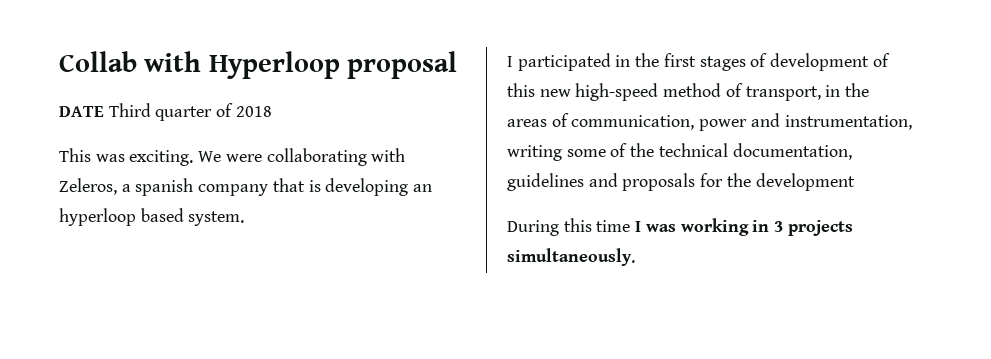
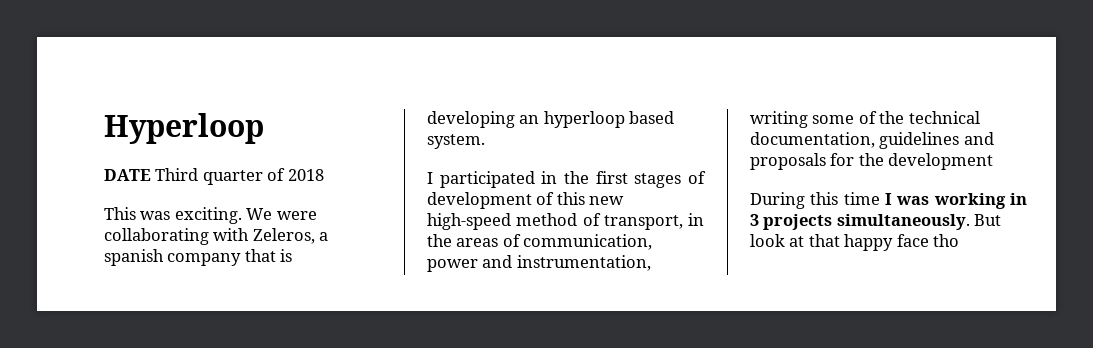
- Collab with Hyperloop proposal
+ Hyperloop
+ But look at that happy face tho

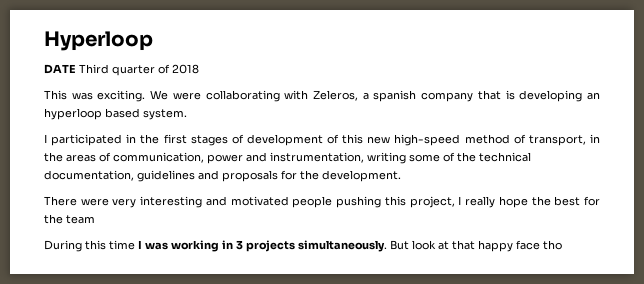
- I participated in the first stages of development of this new high-speed method of transport, in the areas of communication, power and instrumentation, writing some of the technical documentation, guidelines and proposals for the development
+ I participated in the first stages of development of this new high-speed method of transport, in the areas of communication, power and instrumentation, writing some of the technical documentation, guidelines and proposals for the development.
+ There were very interesting and motivated people pushing this project, I really hope the best for the team

